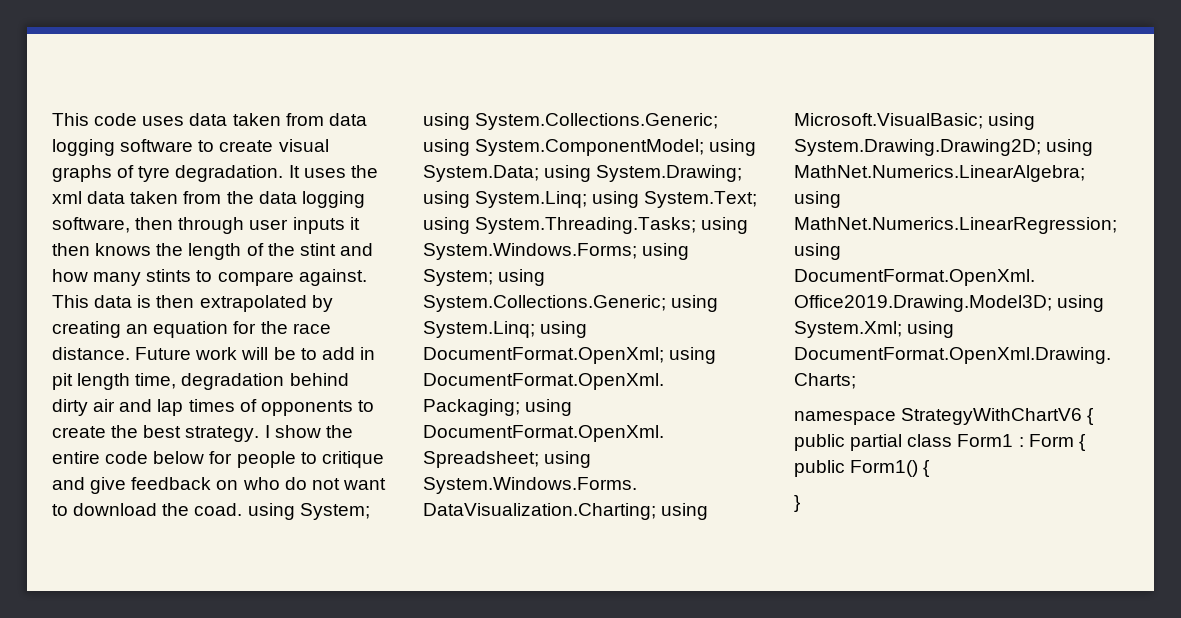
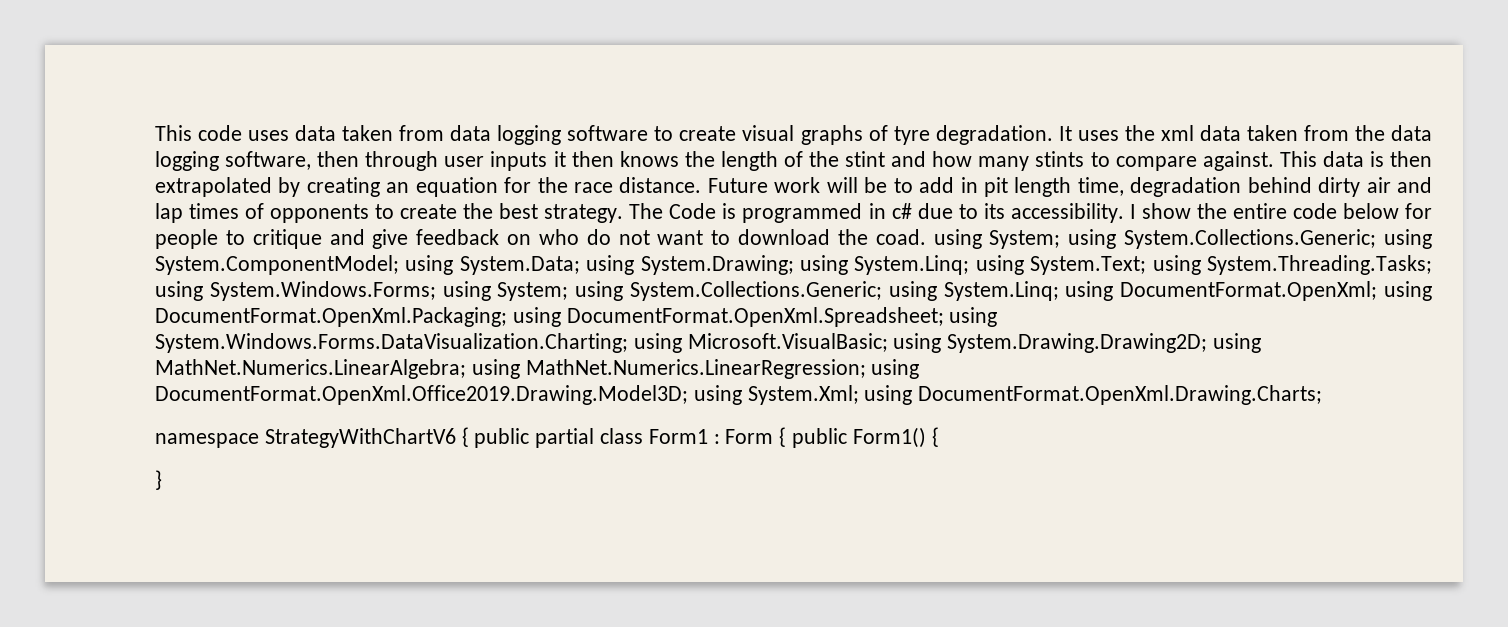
+ The Code is programmed in c# due to its accessibility.

